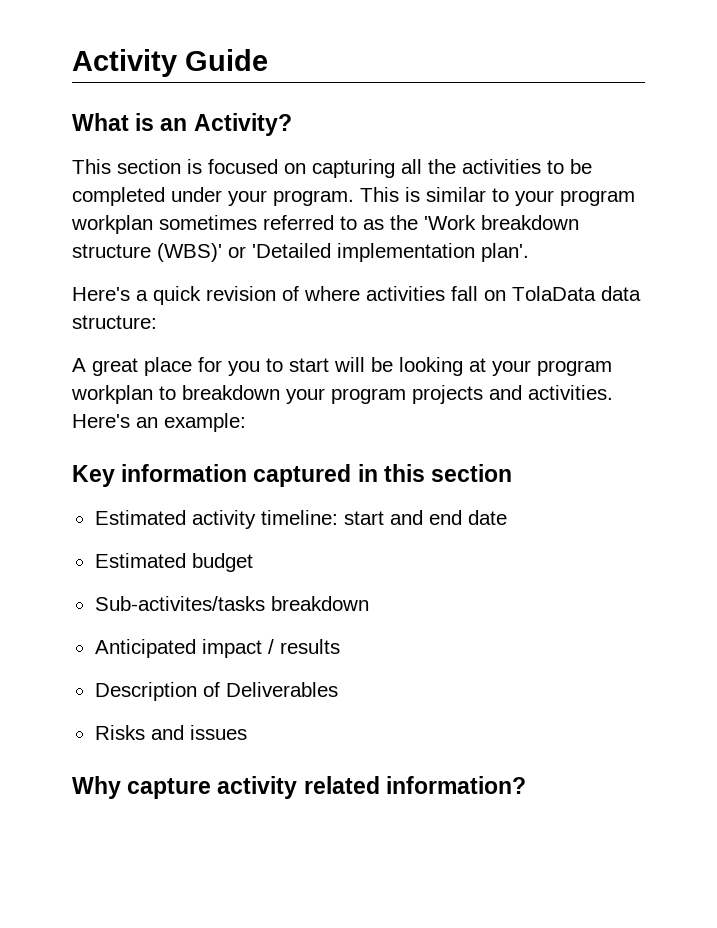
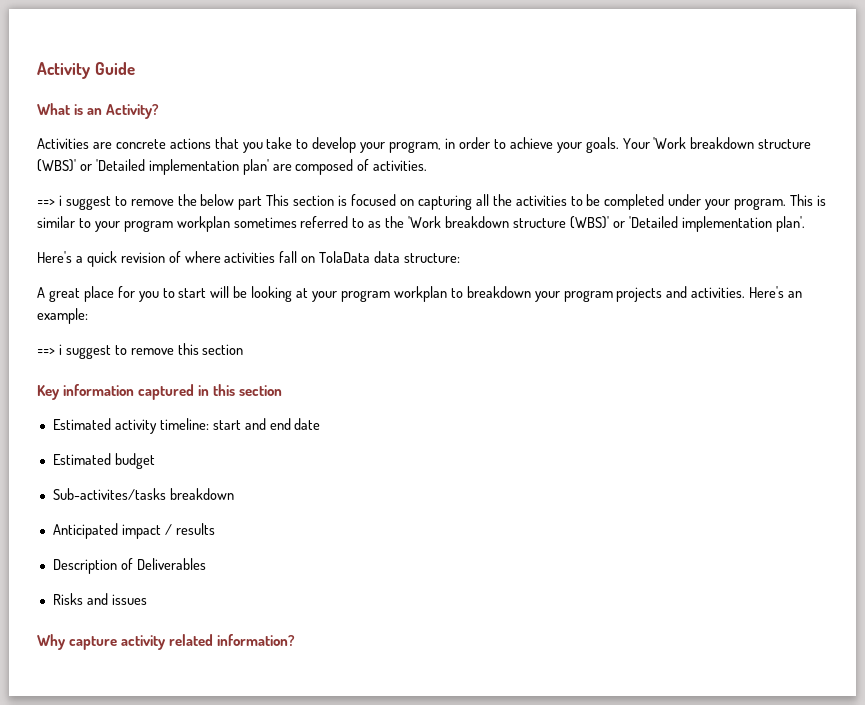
- This section is focused on capturing all the activities to be completed under your program.
+ Activities are concrete actions that you take to develop your program, in order to achieve your goals. Your 'Work breakdown structure (WBS)' or 'Detailed implementation plan' are composed of activities.
+ ==> i suggest to remove the below part This section is focused on capturing all the activities to be completed under your program.
+ ==> i suggest to remove this section

